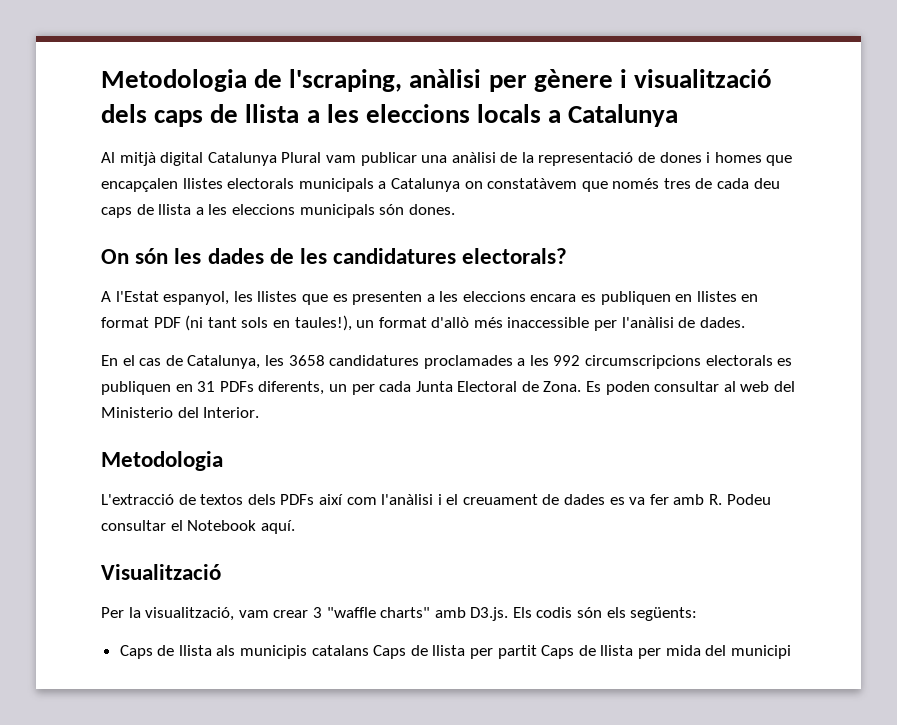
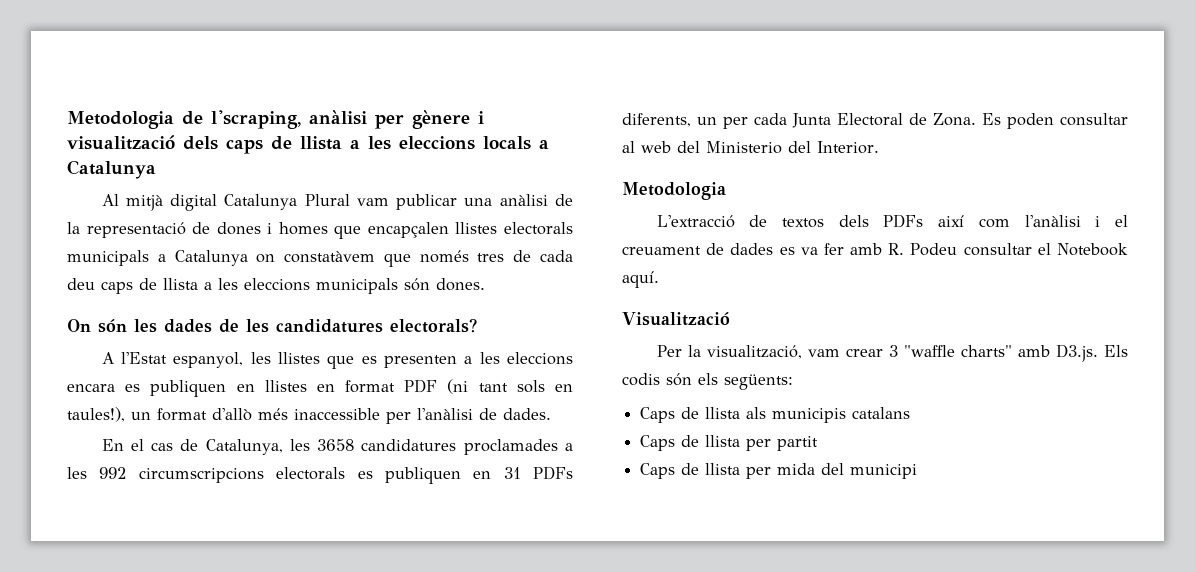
- Caps de llista als municipis catalans Caps de llista per partit Caps de llista per mida del municipi
+ Caps de llista als municipis catalans
+ Caps de llista per partit
+ Caps de llista per mida del municipi

